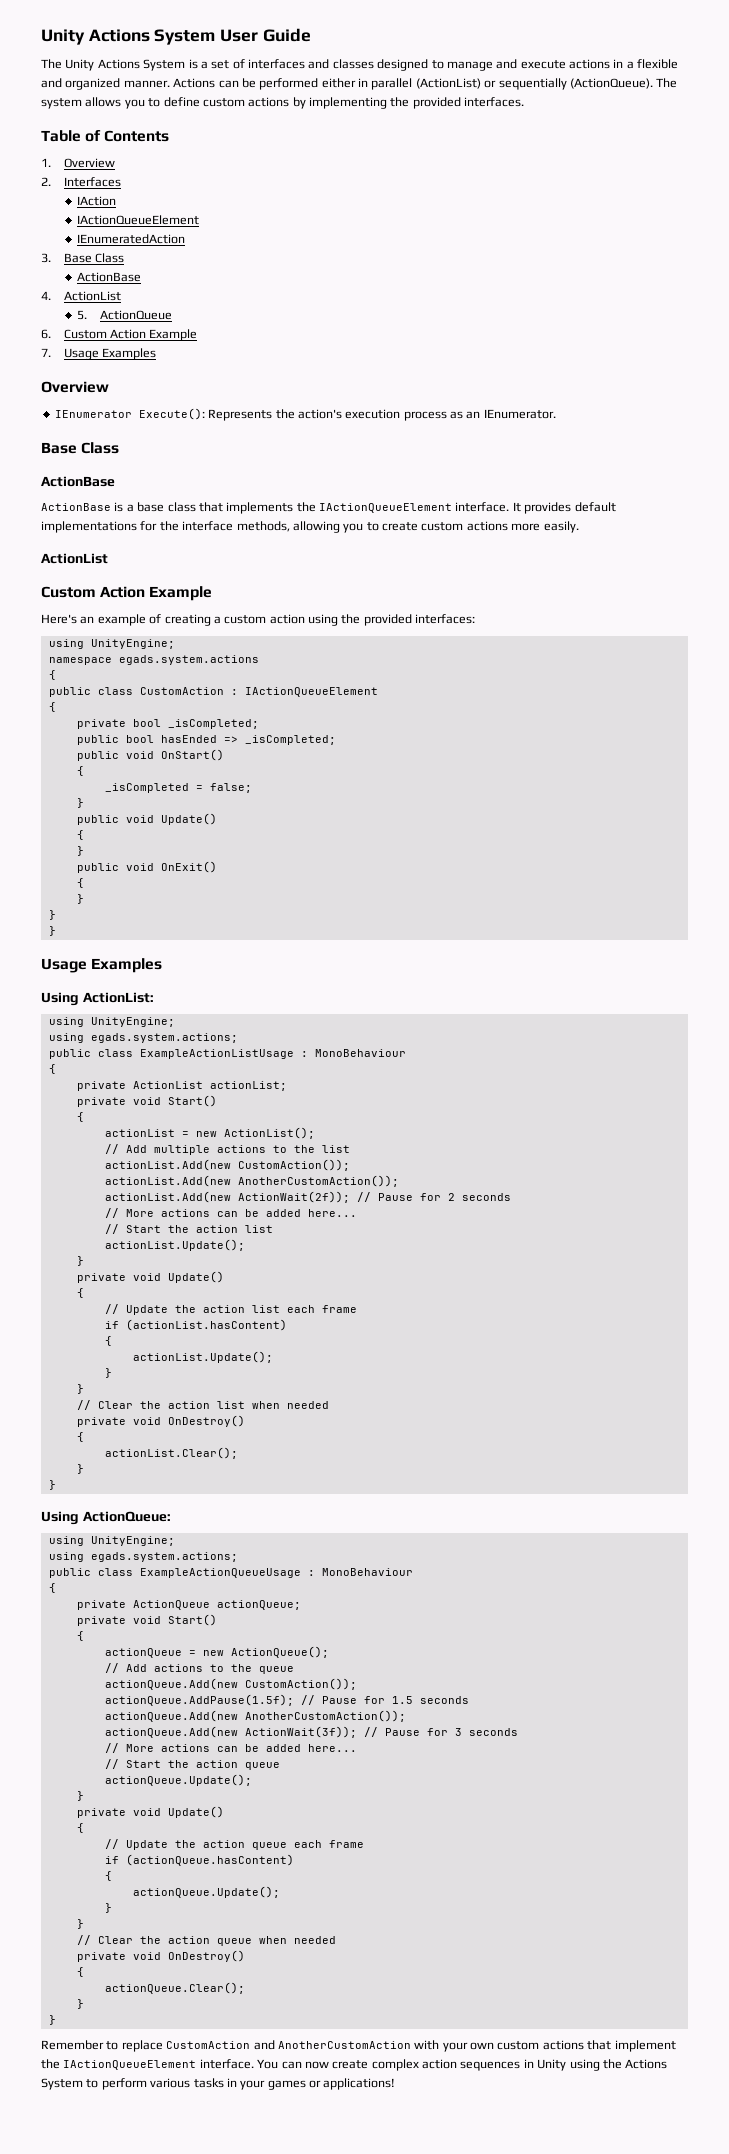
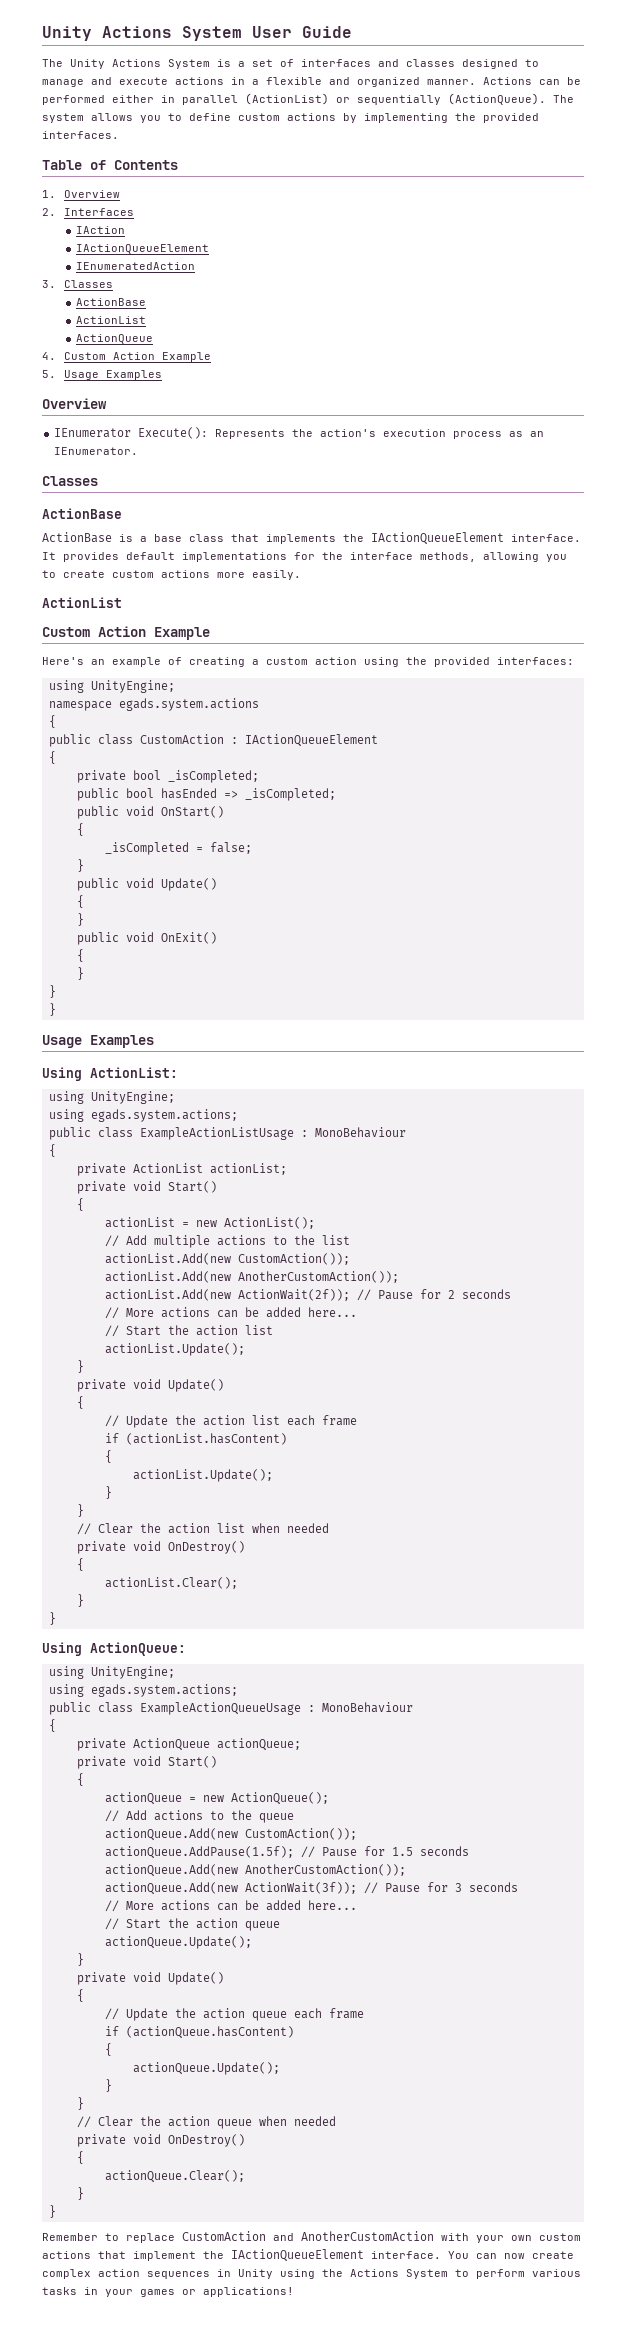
- 3. Base Class
+ 3. Classes
  ActionBase
- 4. ActionList
- 5. ActionQueue
+ ActionList
+ ActionQueue
- 6. Custom Action Example
- 7. Usage Examples
+ 4. Custom Action Example
+ 5. Usage Examples
  IEnumerator Execute(): Represents the action's execution process as an IEnumerator.
- Base Class
+ Classes

